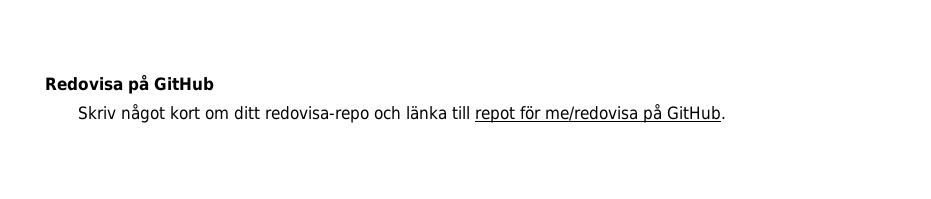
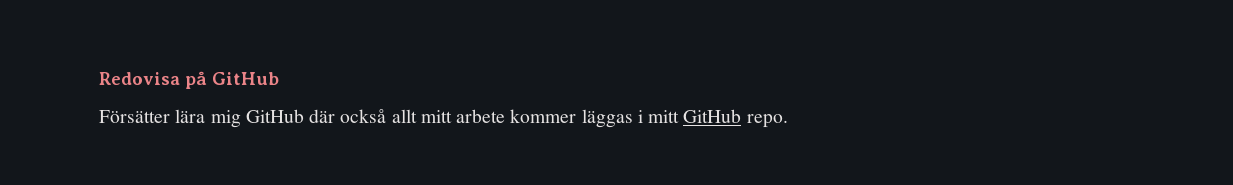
- Skriv något kort om ditt redovisa-repo och länka till repot för me/redovisa på GitHub.
+ Försätter lära mig GitHub där också allt mitt arbete kommer läggas i mitt GitHub repo.

